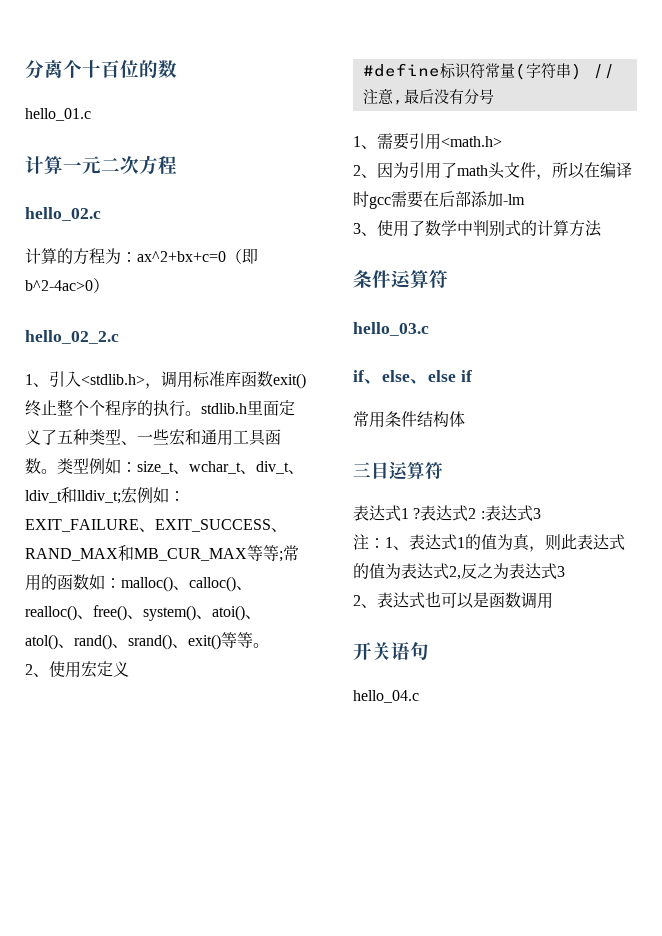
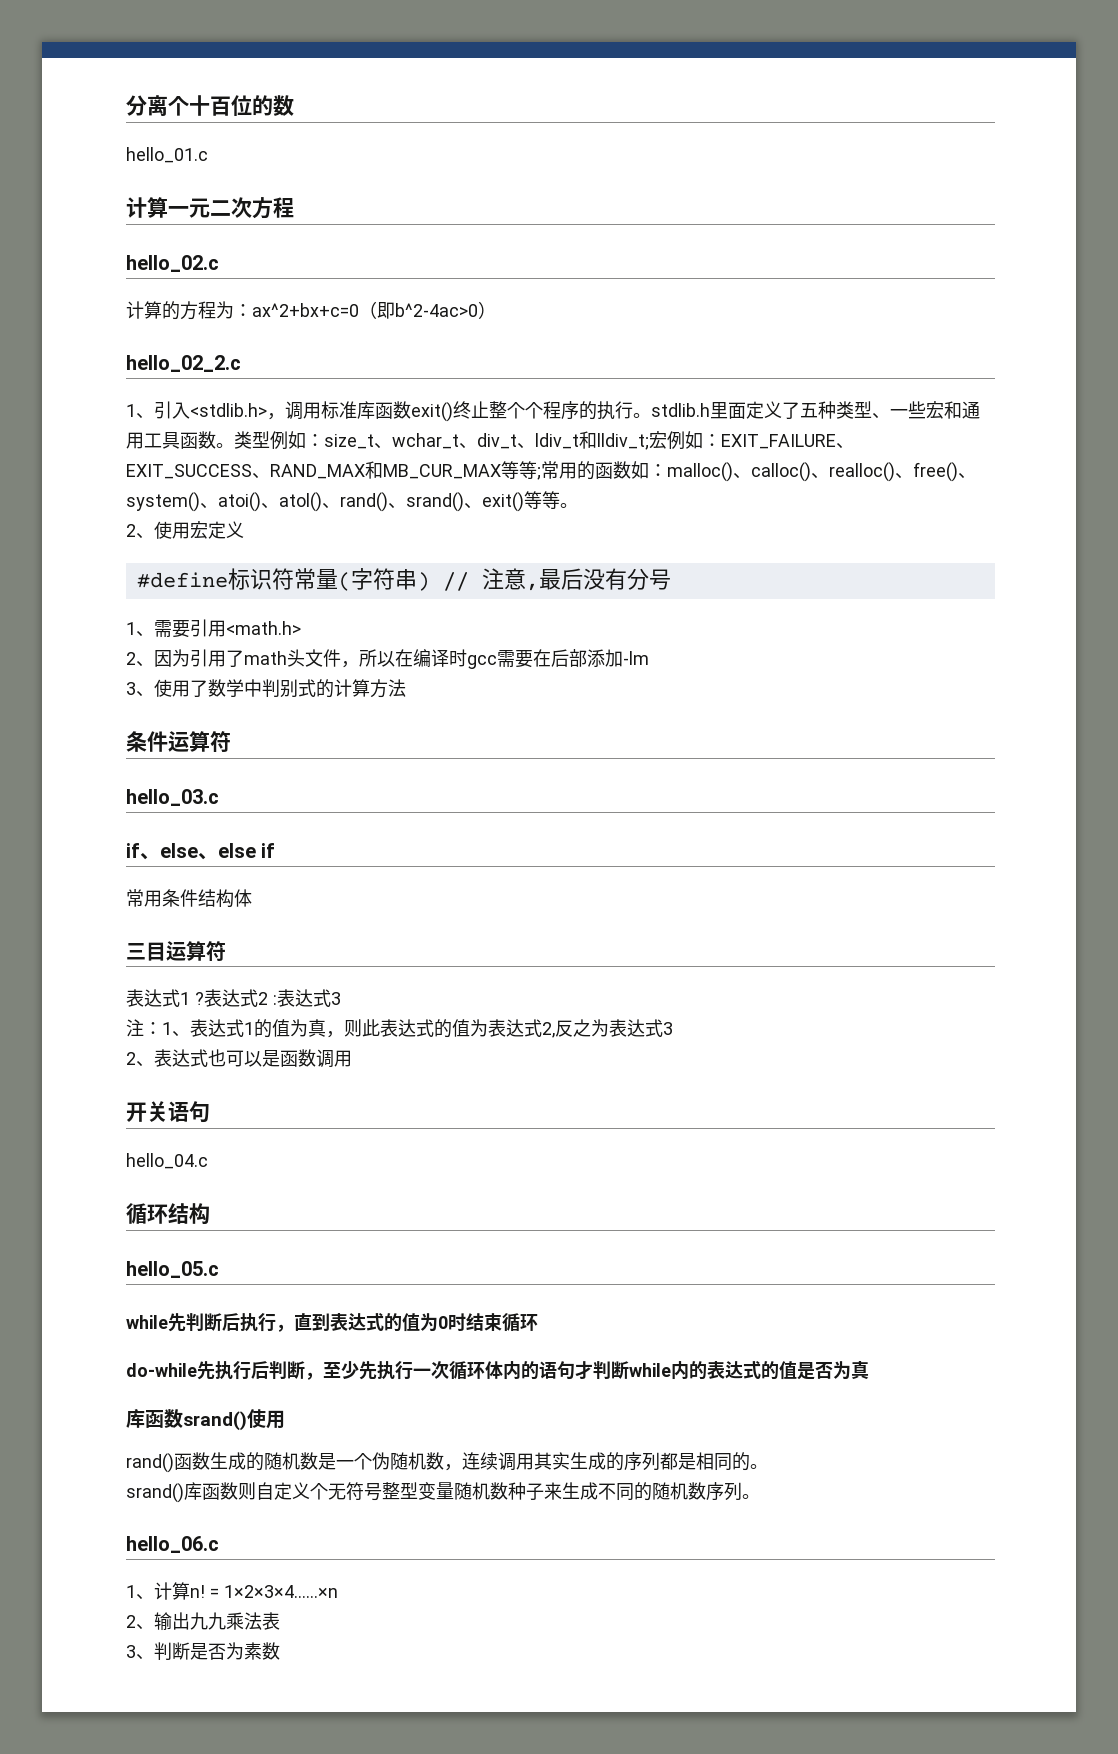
+ 循环结构
+ hello_05.c
+ while先判断后执行，直到表达式的值为0时结束循环
+ do-while先执行后判断，至少先执行一次循环体内的语句才判断while内的表达式的值是否为真
+ 库函数srand()使用
+ rand()函数生成的随机数是一个伪随机数，连续调用其实生成的序列都是相同的。
+ srand()库函数则自定义个无符号整型变量随机数种子来生成不同的随机数序列。
+ hello_06.c
+ 1、计算n! = 1×2×3×4……×n
+ 2、输出九九乘法表
+ 3、判断是否为素数

